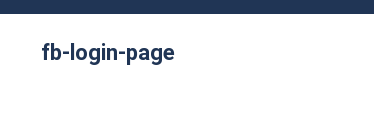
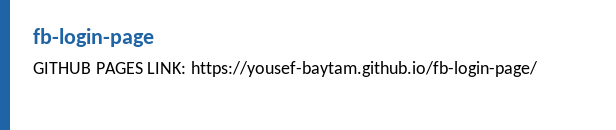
+ GITHUB PAGES LINK: https://yousef-baytam.github.io/fb-login-page/

